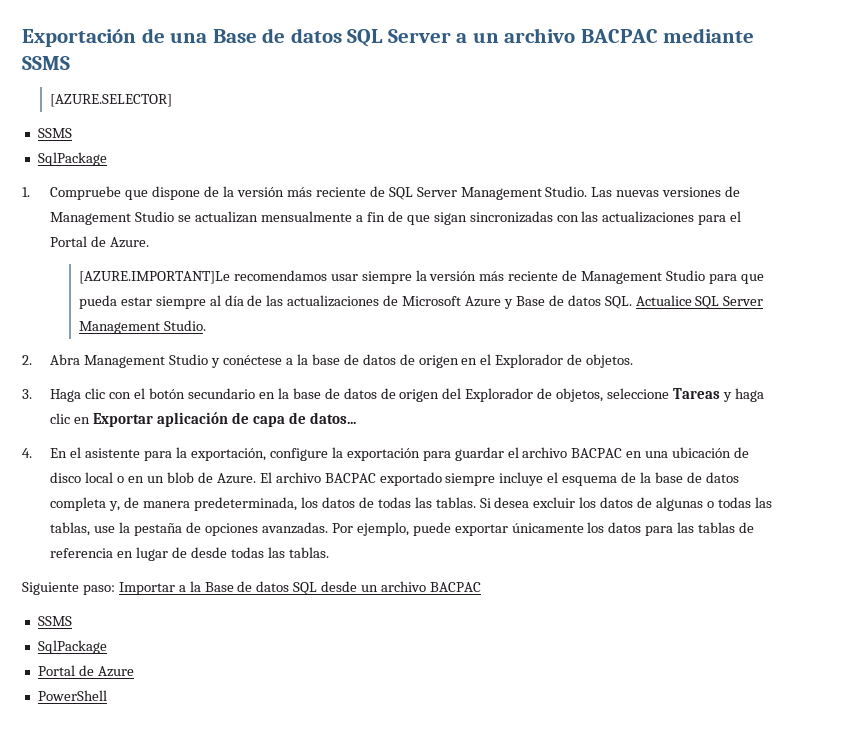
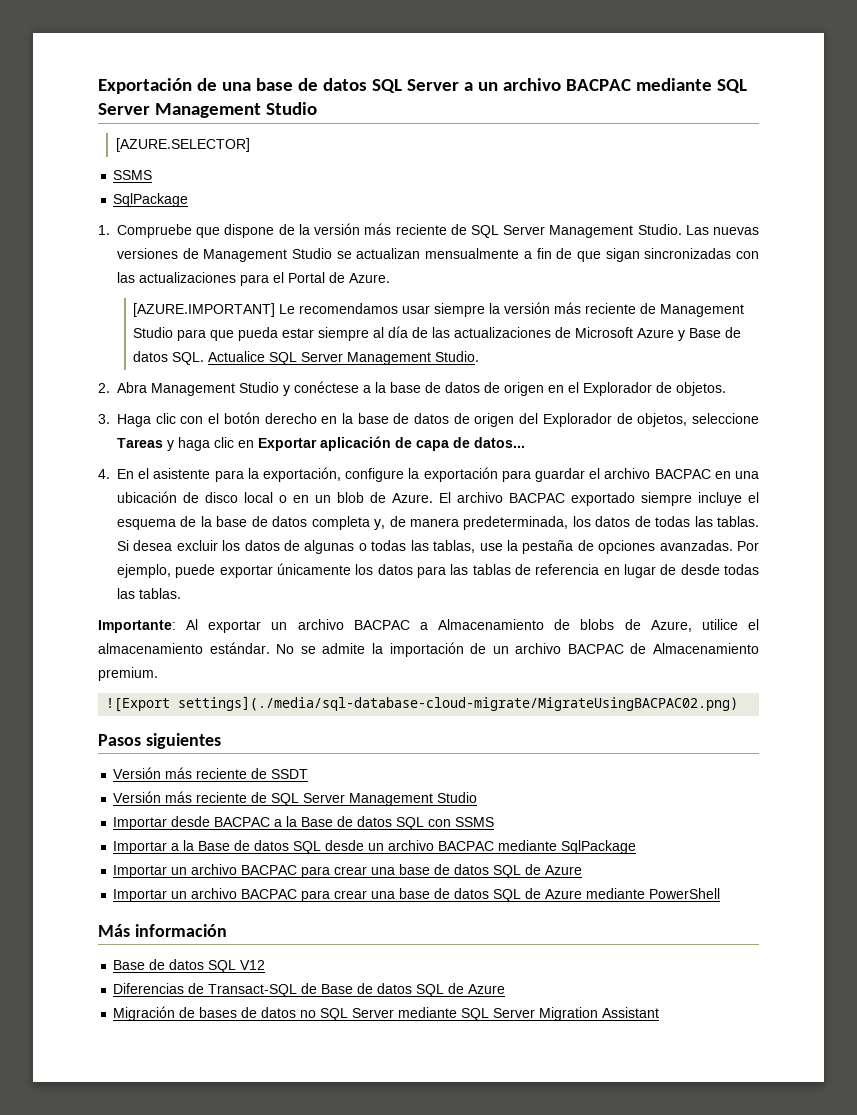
- Exportación de una Base de datos SQL Server a un archivo BACPAC mediante SSMS
+ Exportación de una base de datos SQL Server a un archivo BACPAC mediante SQL Server Management Studio
- [AZURE.IMPORTANT]Le recomendamos usar siempre la versión más reciente de Management Studio para que pueda estar siempre al día de las actualizaciones de Microsoft Azure y Base de datos SQL. Actualice SQL Server Management Studio.
+ [AZURE.IMPORTANT] Le recomendamos usar siempre la versión más reciente de Management Studio para que pueda estar siempre al día de las actualizaciones de Microsoft Azure y Base de datos SQL. Actualice SQL Server Management Studio.
- 3. Haga clic con el botón secundario en la base de datos de origen del Explorador de objetos, seleccione Tareas y haga clic en Exportar aplicación de capa de datos...
+ 3. Haga clic con el botón derecho en la base de datos de origen del Explorador de objetos, seleccione Tareas y haga clic en Exportar aplicación de capa de datos...
- Siguiente paso: Importar a la Base de datos SQL desde un archivo BACPAC
- SSMS
- SqlPackage
- Portal de Azure
- PowerShell
+ Importante: Al exportar un archivo BACPAC a Almacenamiento de blobs de Azure, utilice el almacenamiento estándar. No se admite la importación de un archivo BACPAC de Almacenamiento premium.
+ ![Export settings](./media/sql-database-cloud-migrate/MigrateUsingBACPAC02.png)
+ Pasos siguientes
+ Versión más reciente de SSDT
+ Versión más reciente de SQL Server Management Studio
+ Importar desde BACPAC a la Base de datos SQL con SSMS
+ Importar a la Base de datos SQL desde un archivo BACPAC mediante SqlPackage
+ Importar un archivo BACPAC para crear una base de datos SQL de Azure
+ Importar un archivo BACPAC para crear una base de datos SQL de Azure mediante PowerShell
+ Más información
+ Base de datos SQL V12
+ Diferencias de Transact-SQL de Base de datos SQL de Azure
+ Migración de bases de datos no SQL Server mediante SQL Server Migration Assistant

